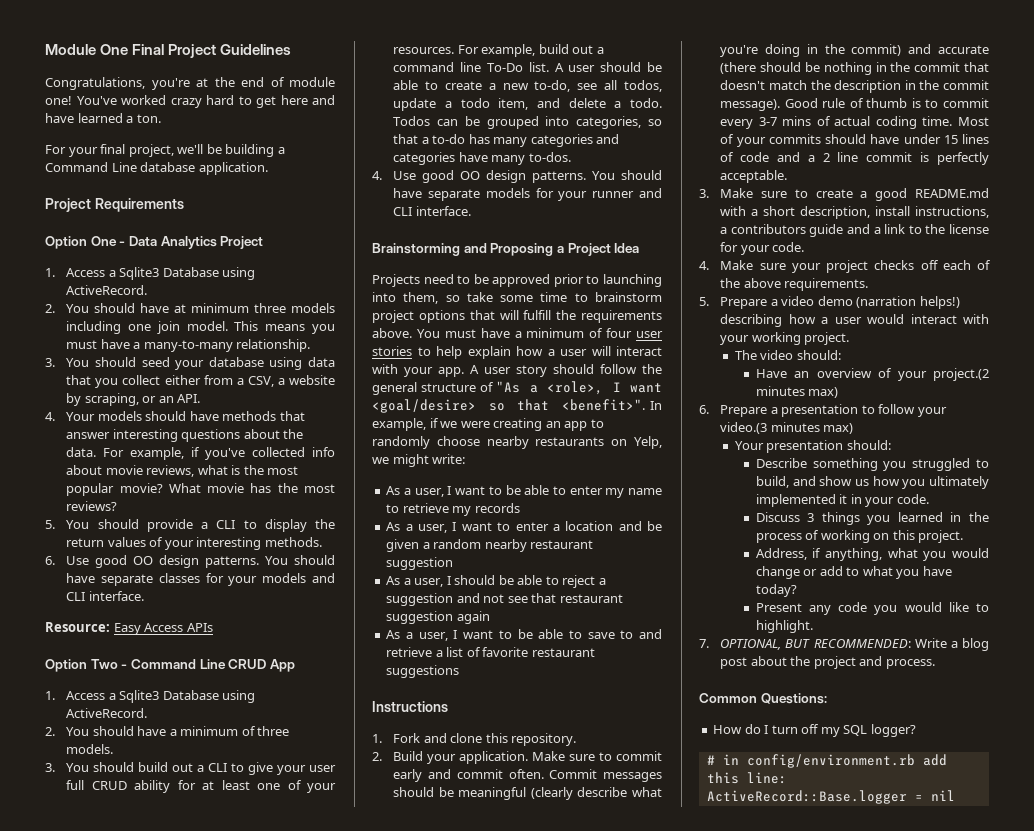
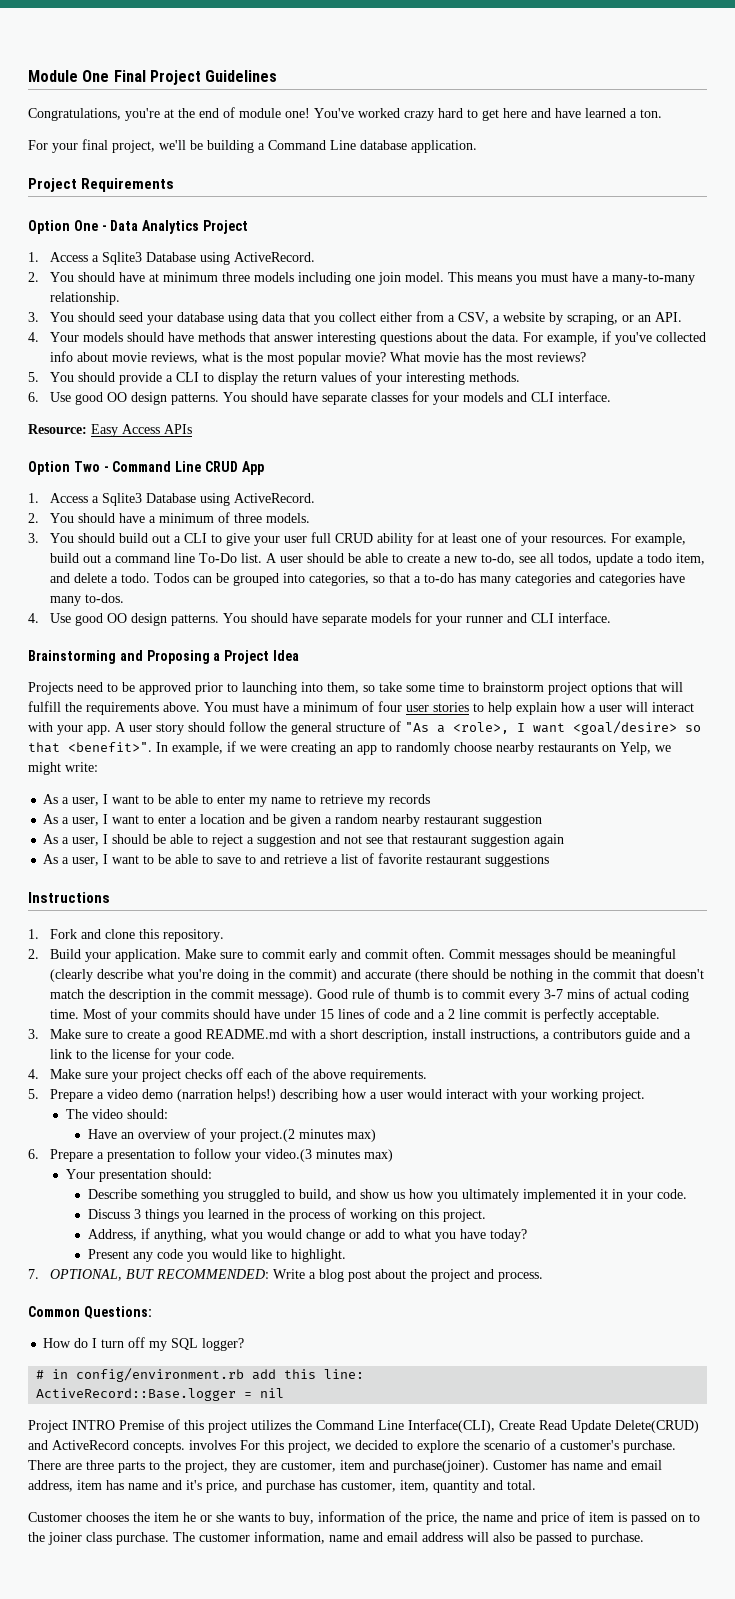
+ Project INTRO Premise of this project utilizes the Command Line Interface(CLI), Create Read Update Delete(CRUD) and ActiveRecord concepts. involves For this project, we decided to explore the scenario of a customer's purchase. There are three parts to the project, they are customer, item and purchase(joiner). Customer has name and email address, item has name and it's price, and purchase has customer, item, quantity and total.
+ Customer chooses the item he or she wants to buy, information of the price, the name and price of item is passed on to the joiner class purchase. The customer information, name and email address will also be passed to purchase.

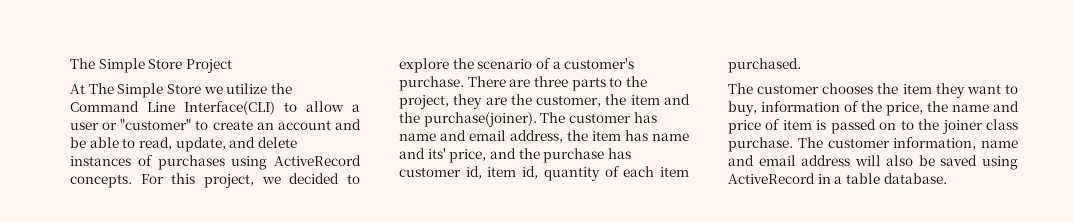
- Module One Final Project Guidelines
- Congratulations, you're at the end of module one! You've worked crazy hard to get here and have learned a ton.
- For your final project, we'll be building a Command Line database application.
- Project Requirements
- Option One - Data Analytics Project
- 1. Access a Sqlite3 Database using ActiveRecord.
- 2. You should have at minimum three models including one join model. This means you must have a many-to-many relationship.
- 3. You should seed your database using data that you collect either from a CSV, a website by scraping, or an API.
- 4. Your models should have methods that answer interesting questions about the data. For example, if you've collected info about movie reviews, what is the most popular movie? What movie has the most reviews?
- 5. You should provide a CLI to display the return values of your interesting methods.
- 6. Use good OO design patterns. You should have separate classes for your models and CLI interface.
- Resource: Easy Access APIs
- Option Two - Command Line CRUD App
- 1. Access a Sqlite3 Database using ActiveRecord.
- 2. You should have a minimum of three models.
- 3. You should build out a CLI to give your user full CRUD ability for at least one of your resources. For example, build out a command line To-Do list. A user should be able to create a new to-do, see all todos, update a todo item, and delete a todo. Todos can be grouped into categories, so that a to-do has many categories and categories have many to-dos.
- 4. Use good OO design patterns. You should have separate models for your runner and CLI interface.
- Brainstorming and Proposing a Project Idea
- Projects need to be approved prior to launching into them, so take some time to brainstorm project options that will fulfill the requirements above. You must have a minimum of four user stories to help explain how a user will interact with your app. A user story should follow the general structure of "As a <role>, I want <goal/desire> so that <benefit>". In example, if we were creating an app to randomly choose nearby restaurants on Yelp, we might write:
- As a user, I want to be able to enter my name to retrieve my records
- As a user, I want to enter a location and be given a random nearby restaurant suggestion
- As a user, I should be able to reject a suggestion and not see that restaurant suggestion again
- As a user, I want to be able to save to and retrieve a list of favorite restaurant suggestions
- Instructions
- 1. Fork and clone this repository.
- 2. Build your application. Make sure to commit early and commit often. Commit messages should be meaningful (clearly describe what you're doing in the commit) and accurate (there should be nothing in the commit that doesn't match the description in the commit message). Good rule of thumb is to commit every 3-7 mins of actual coding time. Most of your commits should have under 15 lines of code and a 2 line commit is perfectly acceptable.
- 3. Make sure to create a good README.md with a short description, install instructions, a contributors guide and a link to the license for your code.
- 4. Make sure your project checks off each of the above requirements.
- 5. Prepare a video demo (narration helps!) describing how a user would interact with your working project.
- The video should:
- Have an overview of your project.(2 minutes max)
- 6. Prepare a presentation to follow your video.(3 minutes max)
- Your presentation should:
- Describe something you struggled to build, and show us how you ultimately implemented it in your code.
- Discuss 3 things you learned in the process of working on this project.
- Address, if anything, what you would change or add to what you have today?
- Present any code you would like to highlight.
- 7. OPTIONAL, BUT RECOMMENDED: Write a blog post about the project and process.
- Common Questions:
- How do I turn off my SQL logger?
- # in config/environment.rb add this line:
- ActiveRecord::Base.logger = nil
- Project INTRO Premise of this project utilizes the Command Line Interface(CLI), Create Read Update Delete(CRUD) and ActiveRecord concepts. involves For this project, we decided to explore the scenario of a customer's purchase.
+ The Simple Store Project
+ At The Simple Store we utilize the Command Line Interface(CLI) to allow a user or "customer" to create an account and be able to read, update, and delete instances of purchases using ActiveRecord concepts. For this project, we decided to explore the scenario of a customer's purchase.
- There are three parts to the project, they are customer, item and purchase(joiner). Customer has name and email address, item has name and it's price, and purchase has customer, item, quantity and total.
- Customer chooses the item he or she wants to buy, information of the price, the name and price of item is passed on to the joiner class purchase.
+ There are three parts to the project, they are the customer, the item and the purchase(joiner). The customer has name and email address, the item has name and its' price, and the purchase has customer id, item id, quantity of each item purchased.
+ The customer chooses the item they want to buy, information of the price, the name and price of item is passed on to the joiner class purchase.
- The customer information, name and email address will also be passed to purchase.
+ The customer information, name and email address will also be saved using ActiveRecord in a table database.

